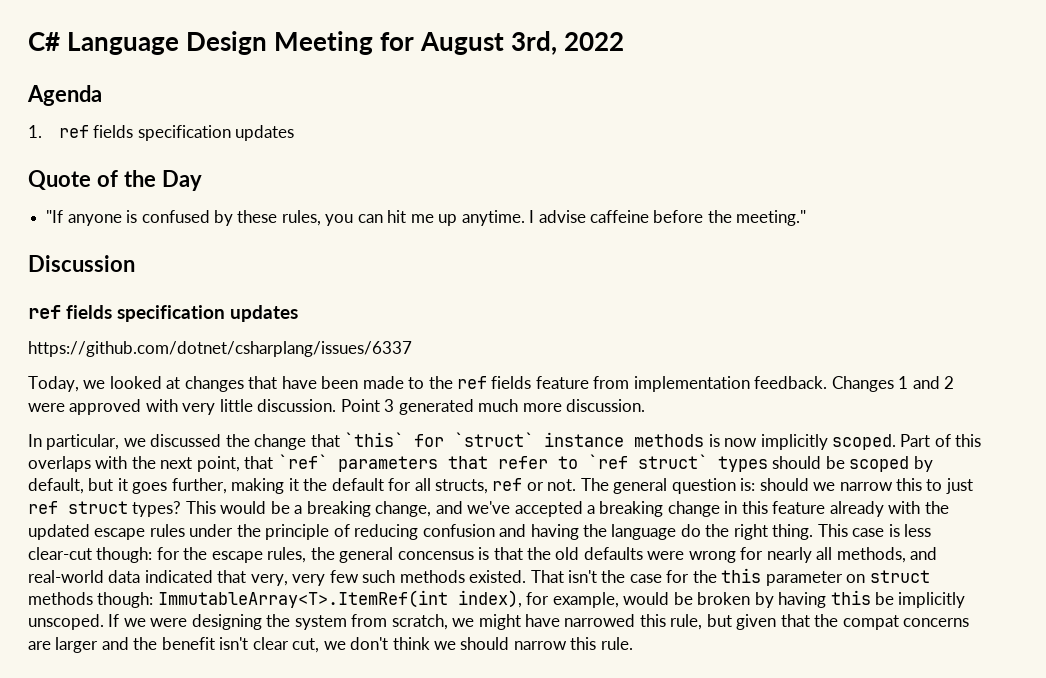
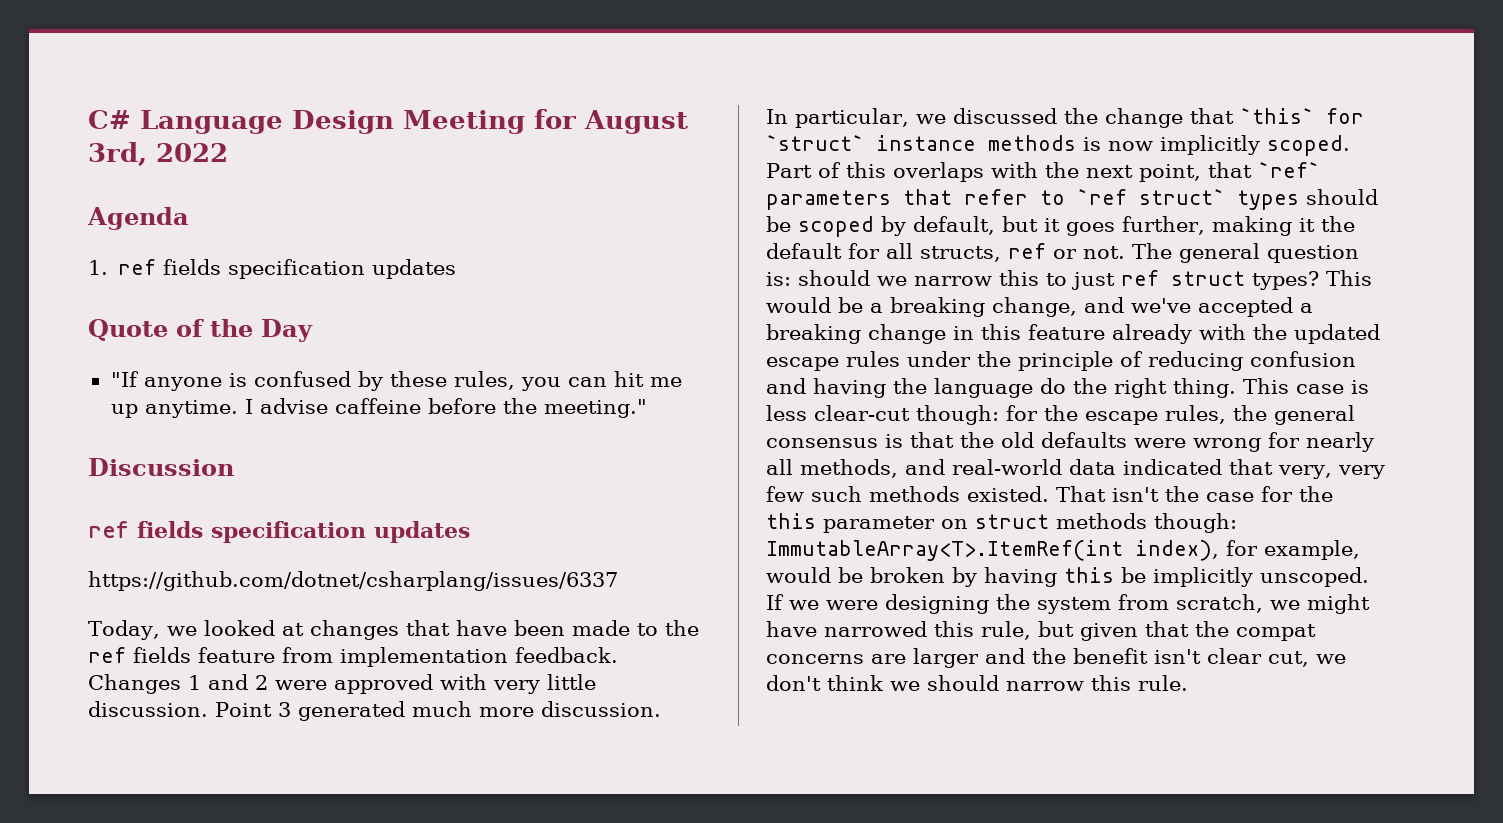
- This case is less clear-cut though: for the escape rules, the general concensus is that the old defaults were wrong for nearly all methods, and real-world data indicated that very, very few such methods existed.
+ This case is less clear-cut though: for the escape rules, the general consensus is that the old defaults were wrong for nearly all methods, and real-world data indicated that very, very few such methods existed.

